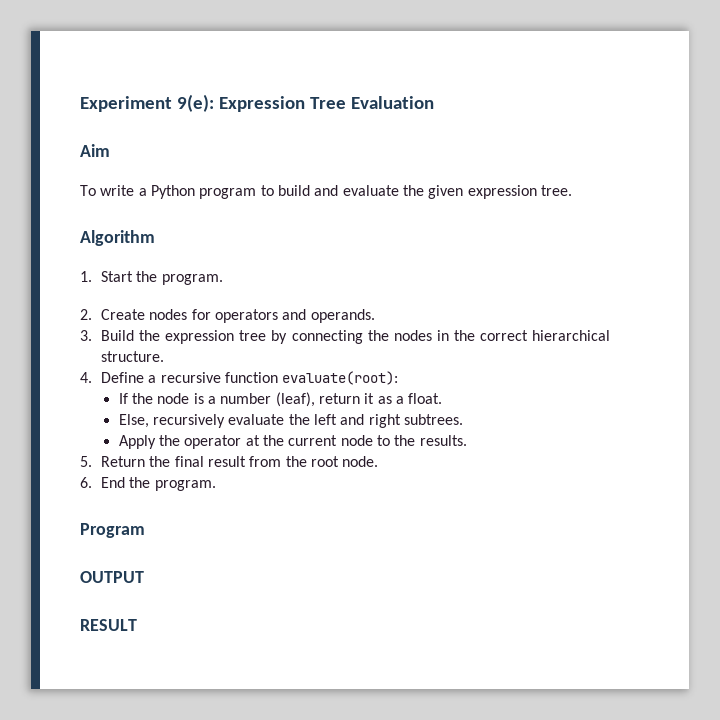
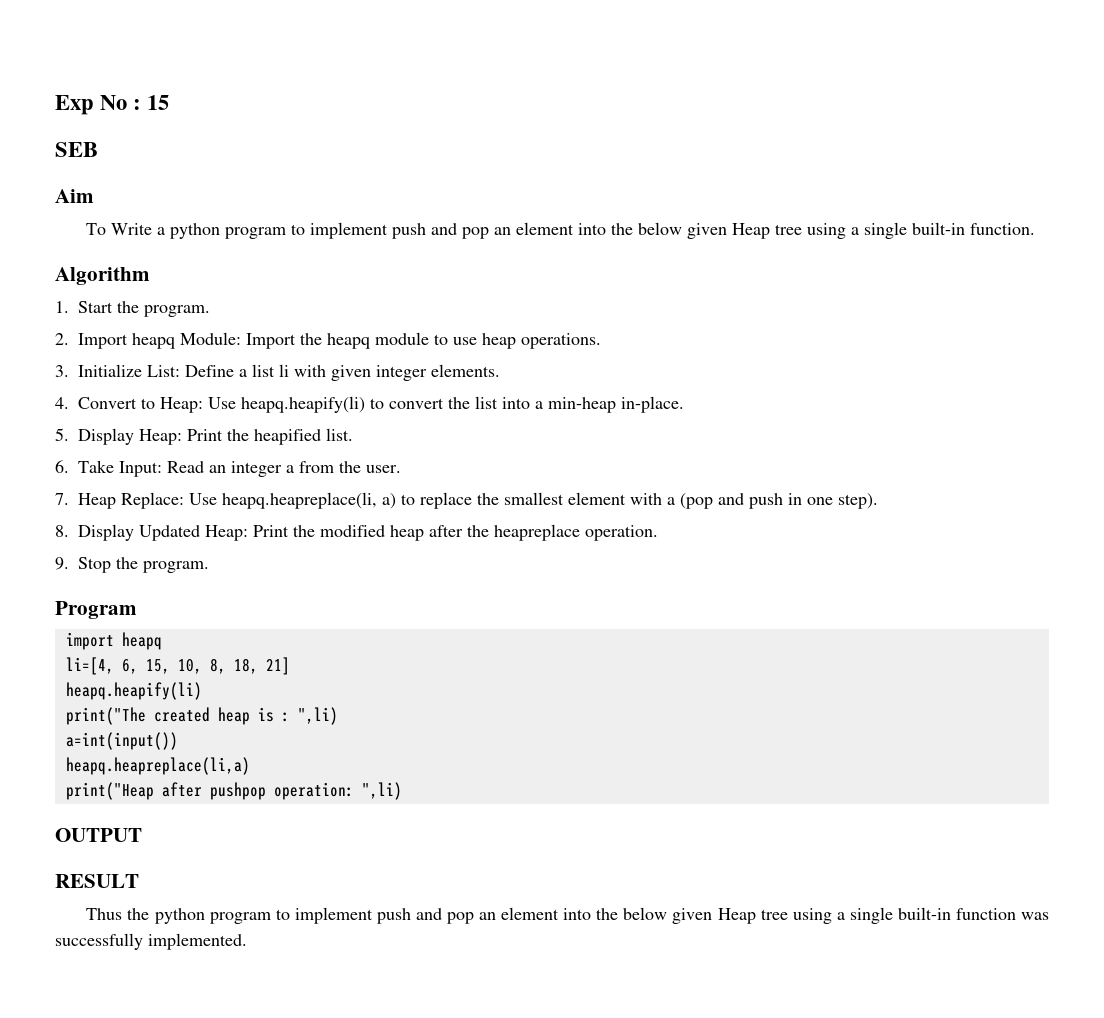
- Experiment 9(e): Expression Tree Evaluation
+ Exp No : 15
+ SEB
  Aim
- To write a Python program to build and evaluate the given expression tree.
+ To Write a python program to implement push and pop an element into the below given Heap tree using a single built-in function.
- 2. Create nodes for operators and operands.
- 3. Build the expression tree by connecting the nodes in the correct hierarchical structure.
- 4. Define a recursive function evaluate(root):
- If the node is a number (leaf), return it as a float.
- Else, recursively evaluate the left and right subtrees.
- Apply the operator at the current node to the results.
- 5. Return the final result from the root node.
- 6. End the program.
+ 2. Import heapq Module: Import the heapq module to use heap operations.
+ 3. Initialize List: Define a list li with given integer elements.
+ 4. Convert to Heap: Use heapq.heapify(li) to convert the list into a min-heap in-place.
+ 5. Display Heap: Print the heapified list.
+ 6. Take Input: Read an integer a from the user.
+ 7. Heap Replace: Use heapq.heapreplace(li, a) to replace the smallest element with a (pop and push in one step).
+ 8. Display Updated Heap: Print the modified heap after the heapreplace operation.
+ 9. Stop the program.
  Program
+ import heapq
+ li=[4, 6, 15, 10, 8, 18, 21]
+ heapq.heapify(li)
+ print("The created heap is : ",li)
+ a=int(input())
+ heapq.heapreplace(li,a)
+ print("Heap after pushpop operation: ",li)
  OUTPUT
  RESULT
+ Thus the python program to implement push and pop an element into the below given Heap tree using a single built-in function was successfully implemented.

